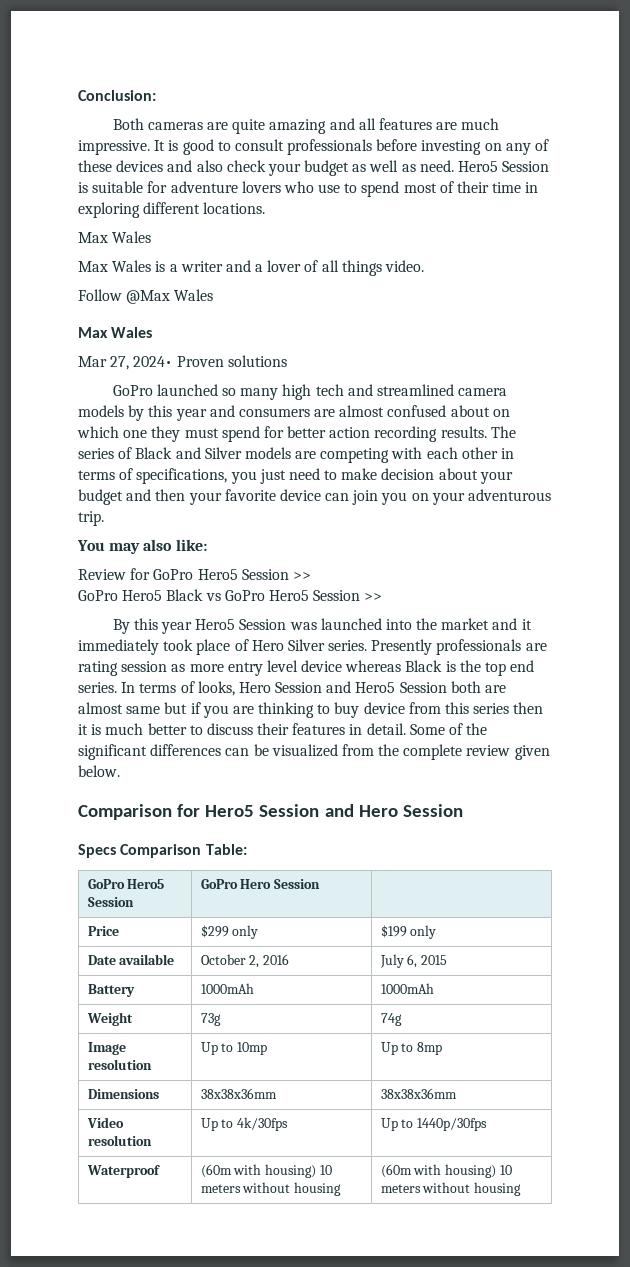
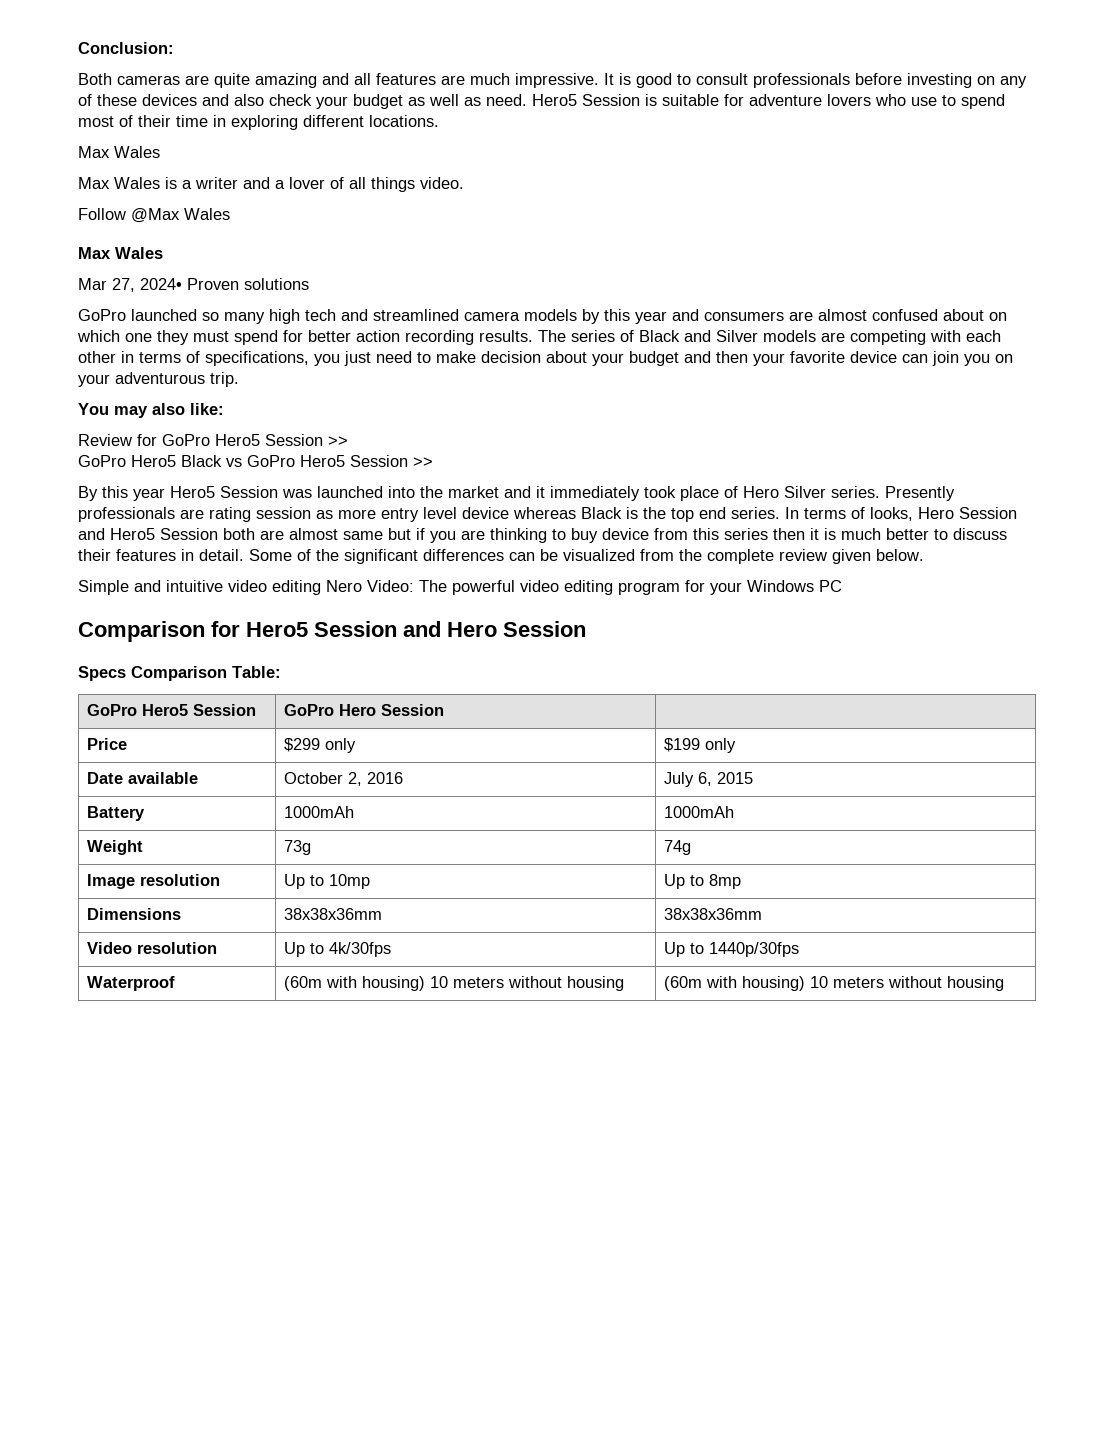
+ Simple and intuitive video editing Nero Video: The powerful video editing program for your Windows PC

